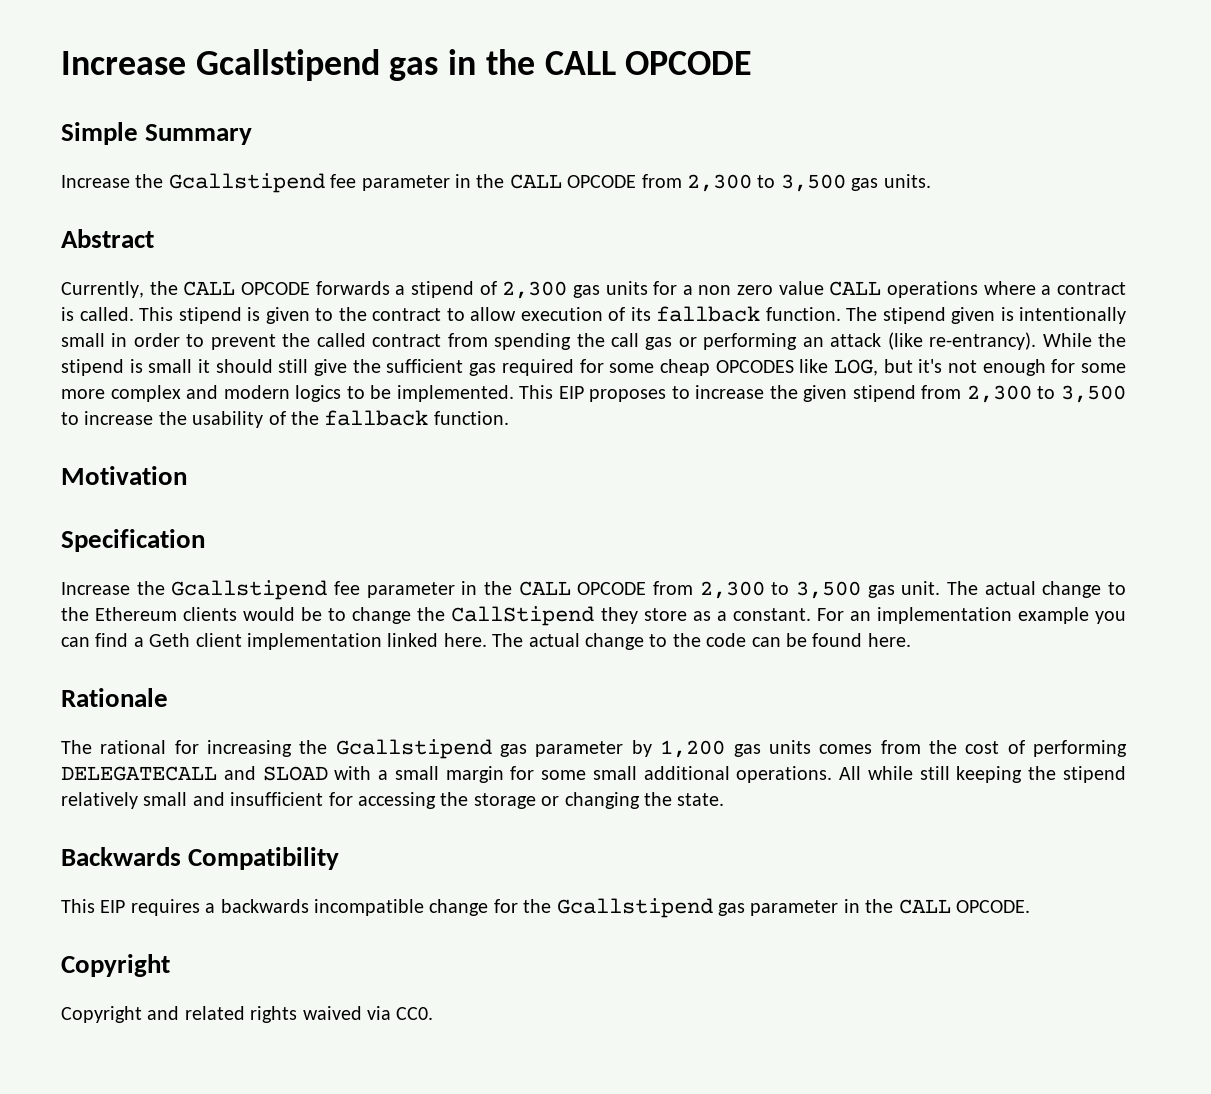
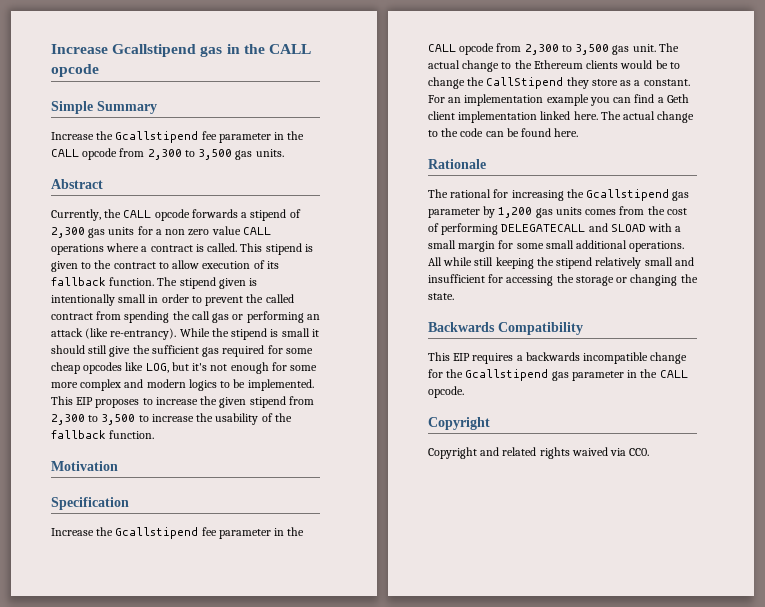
- Increase Gcallstipend gas in the CALL OPCODE
+ Increase Gcallstipend gas in the CALL opcode
- Increase the Gcallstipend fee parameter in the CALL OPCODE from 2,300 to 3,500 gas units.
+ Increase the Gcallstipend fee parameter in the CALL opcode from 2,300 to 3,500 gas units.
- Currently, the CALL OPCODE forwards a stipend of 2,300 gas units for a non zero value CALL operations where a contract is called.
+ Currently, the CALL opcode forwards a stipend of 2,300 gas units for a non zero value CALL operations where a contract is called.
- While the stipend is small it should still give the sufficient gas required for some cheap OPCODES like LOG, but it's not enough for some more complex and modern logics to be implemented.
+ While the stipend is small it should still give the sufficient gas required for some cheap opcodes like LOG, but it's not enough for some more complex and modern logics to be implemented.
- Increase the Gcallstipend fee parameter in the CALL OPCODE from 2,300 to 3,500 gas unit.
+ Increase the Gcallstipend fee parameter in the CALL opcode from 2,300 to 3,500 gas unit.
- This EIP requires a backwards incompatible change for the Gcallstipend gas parameter in the CALL OPCODE.
+ This EIP requires a backwards incompatible change for the Gcallstipend gas parameter in the CALL opcode.

